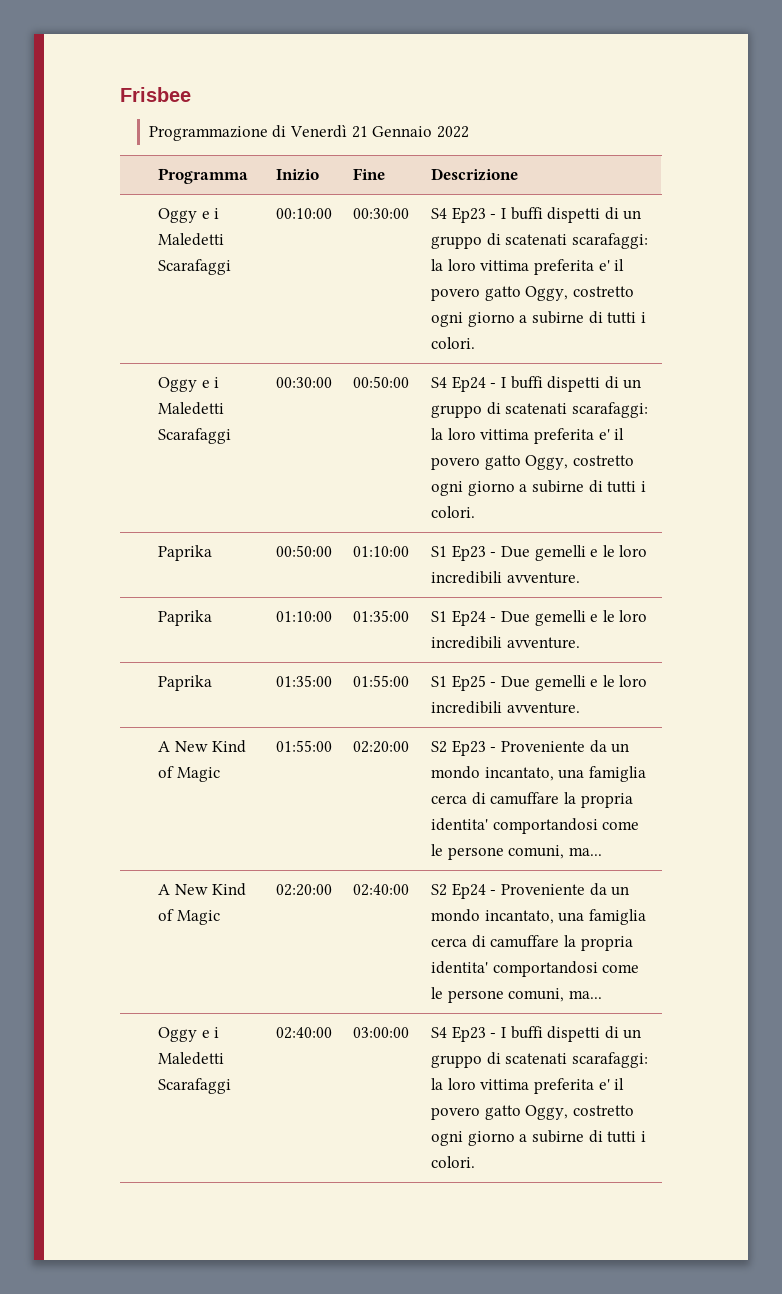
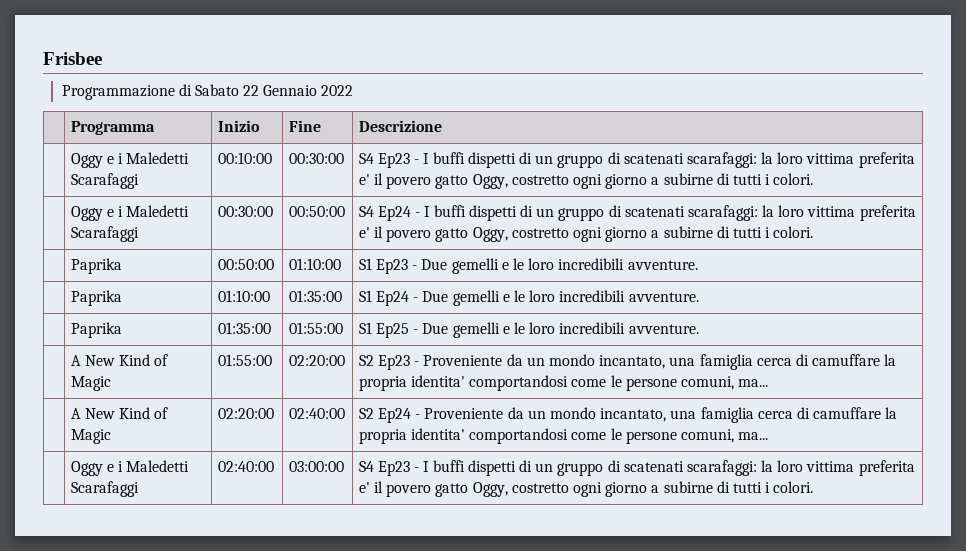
- Programmazione di Venerdì 21 Gennaio 2022
+ Programmazione di Sabato 22 Gennaio 2022

